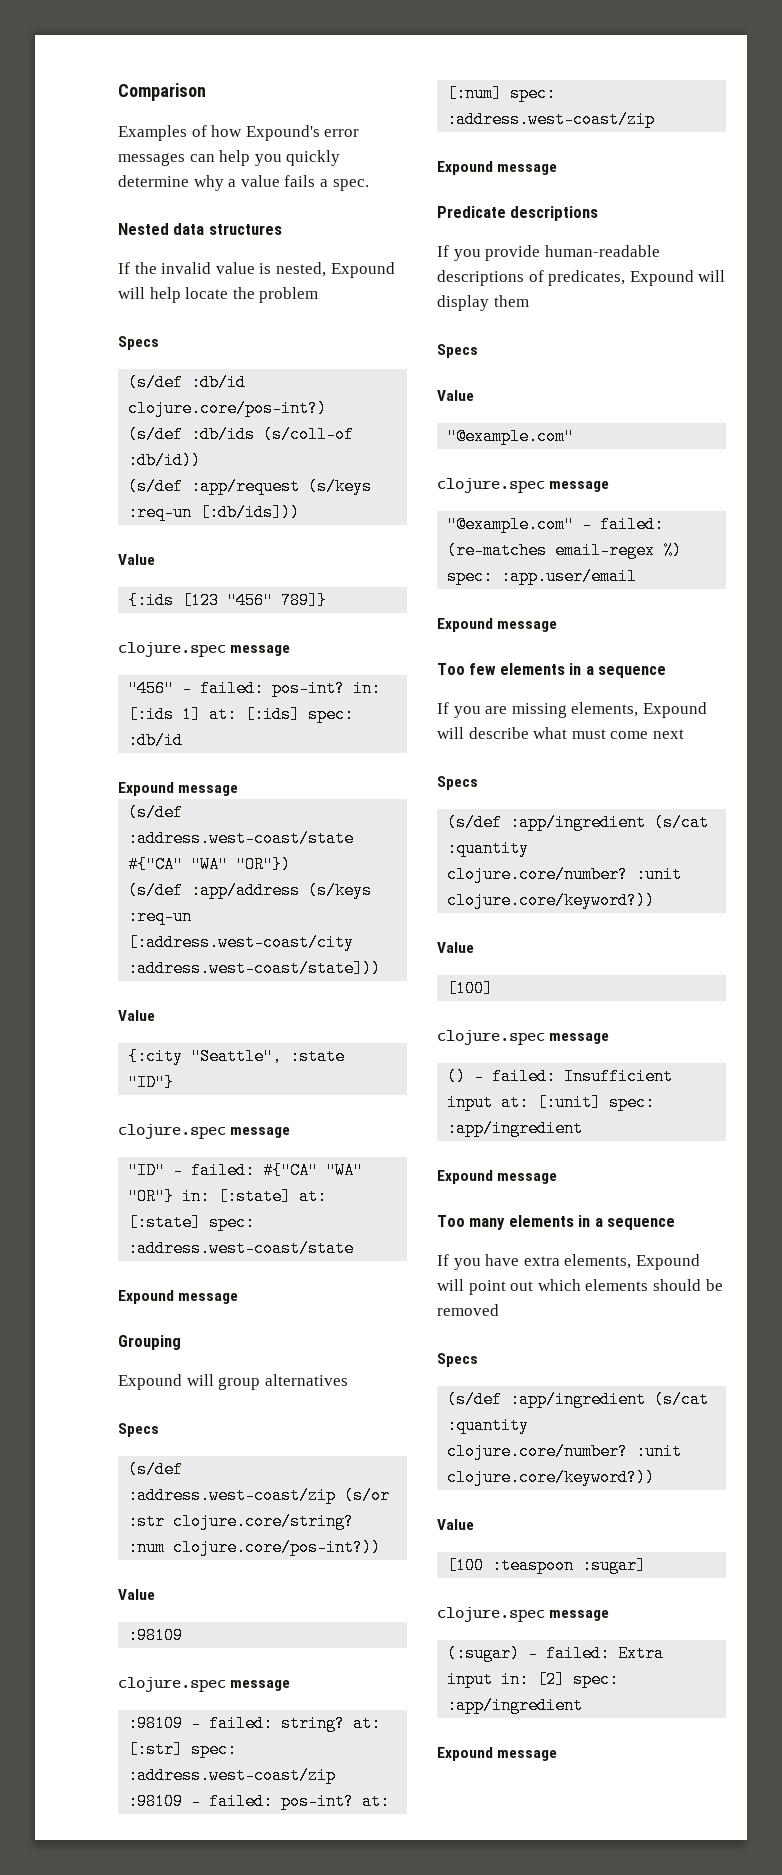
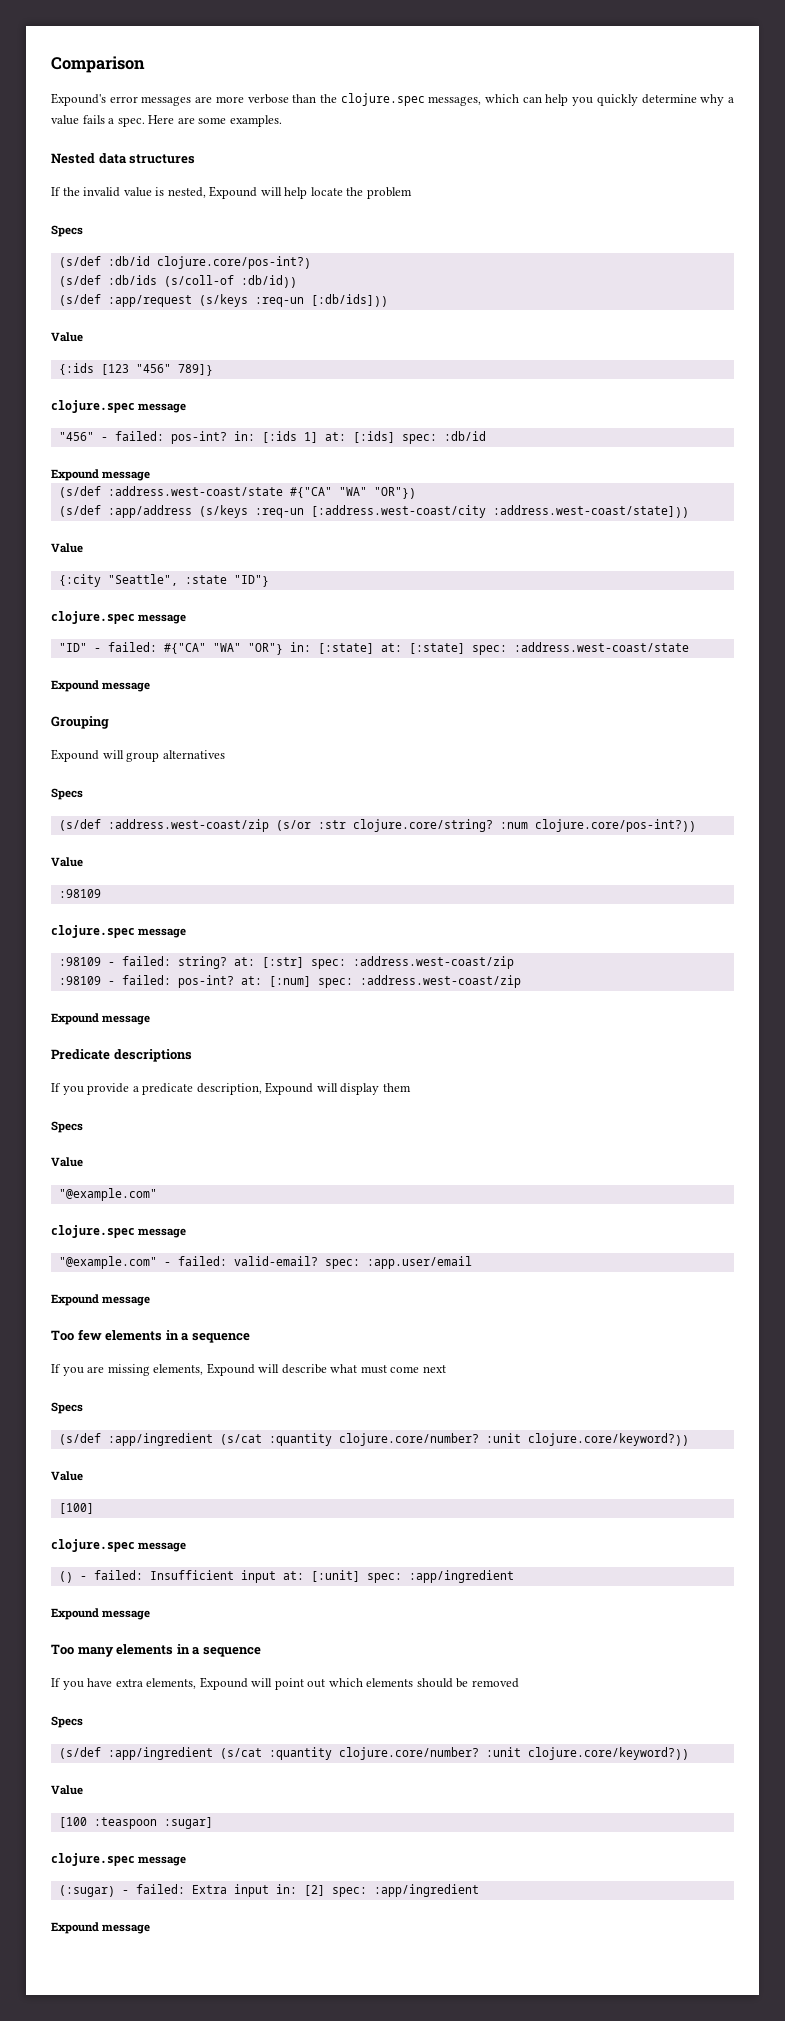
- Examples of how Expound's error messages can help you quickly determine why a value fails a spec.
+ Expound's error messages are more verbose than the clojure.spec messages, which can help you quickly determine why a value fails a spec. Here are some examples.
- If you provide human-readable descriptions of predicates, Expound will display them
+ If you provide a predicate description, Expound will display them
- "@example.com" - failed: (re-matches email-regex %) spec: :app.user/email
+ "@example.com" - failed: valid-email? spec: :app.user/email

